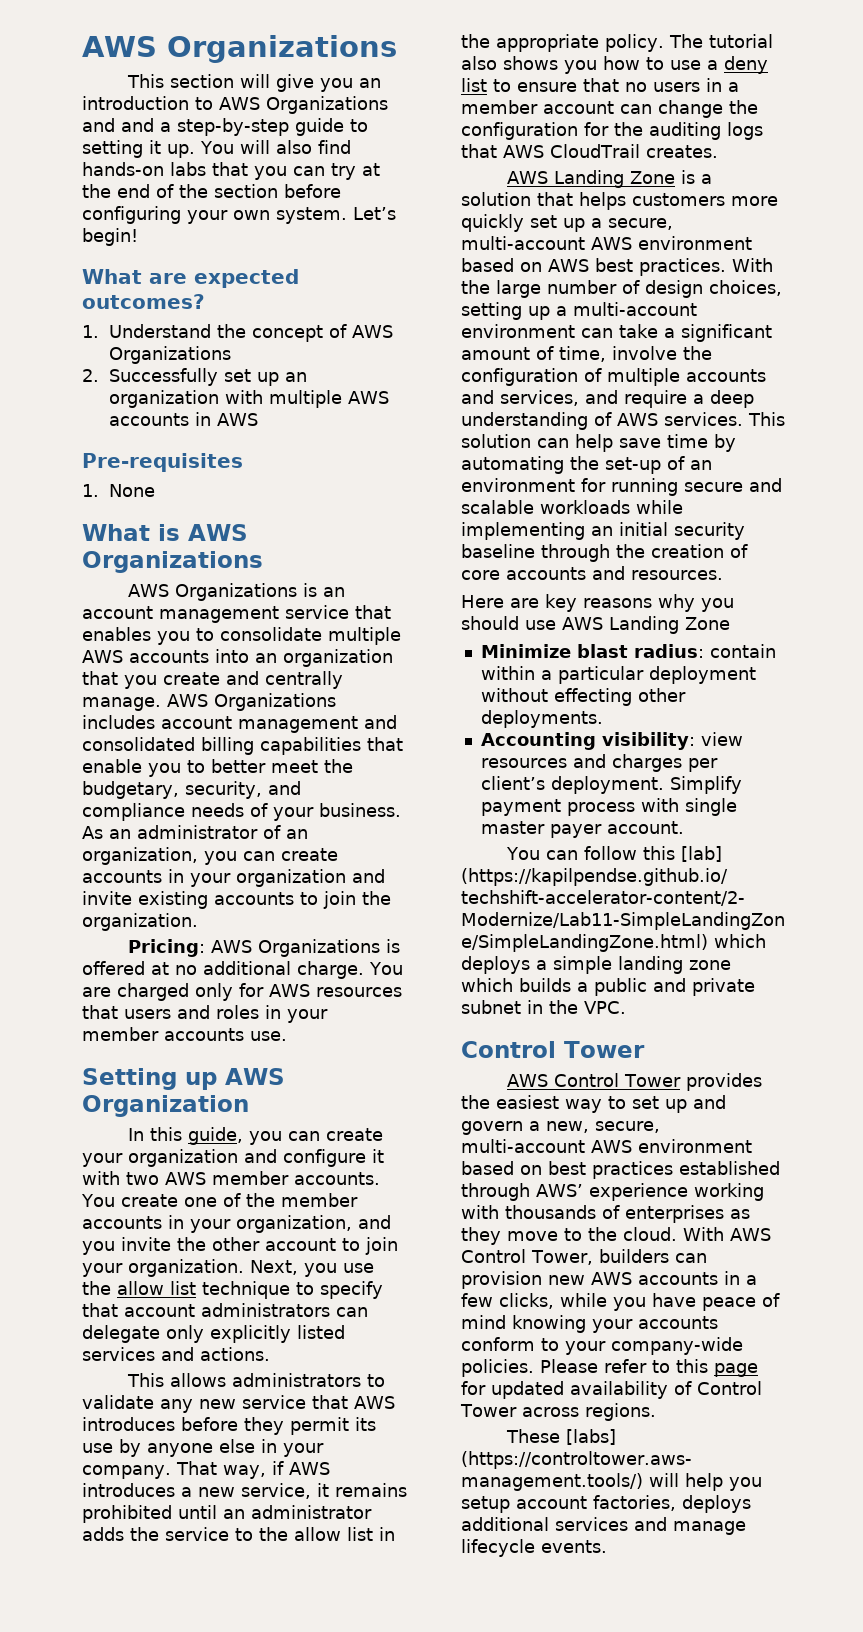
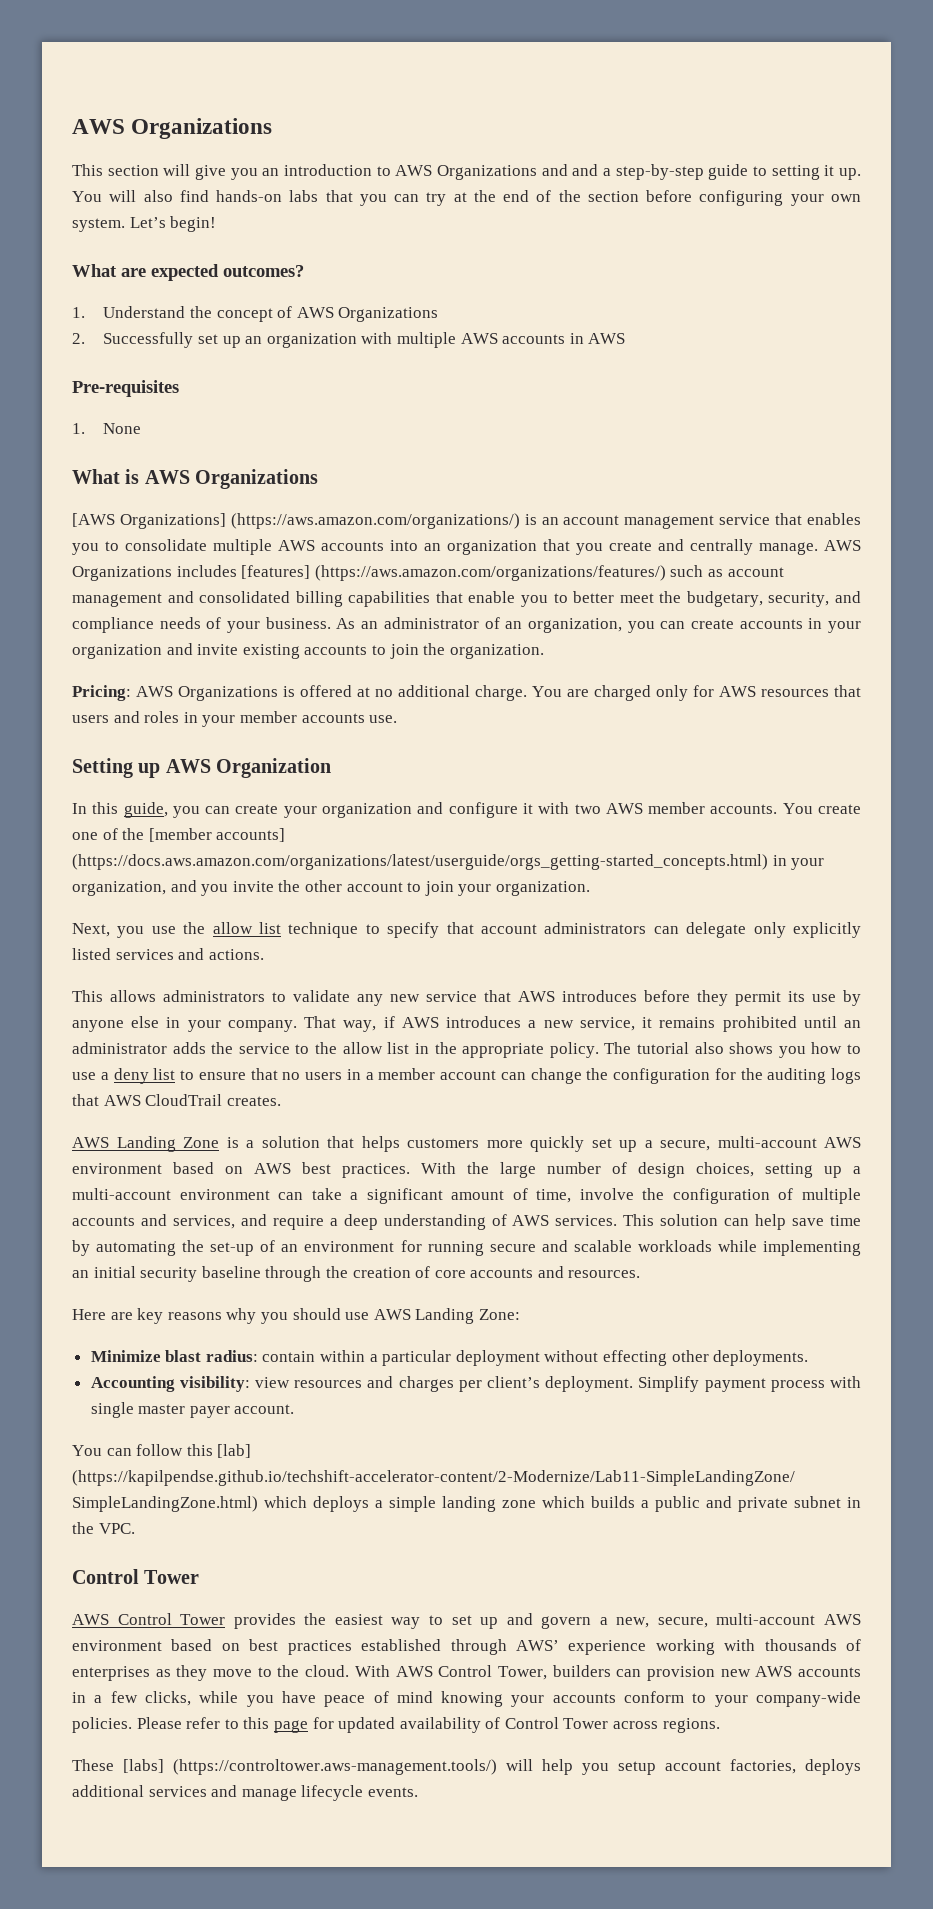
- AWS Organizations is an account management service that enables you to consolidate multiple AWS accounts into an organization that you create and centrally manage.
+ [AWS Organizations] (https://aws.amazon.com/organizations/) is an account management service that enables you to consolidate multiple AWS accounts into an organization that you create and centrally manage.
- AWS Organizations includes account management and consolidated billing capabilities that enable you to better meet the budgetary, security, and compliance needs of your business.
+ AWS Organizations includes [features] (https://aws.amazon.com/organizations/features/) such as account management and consolidated billing capabilities that enable you to better meet the budgetary, security, and compliance needs of your business.
- You create one of the member accounts in your organization, and you invite the other account to join your organization. Next, you use the allow list technique to specify that account administrators can delegate only explicitly listed services and actions.
+ You create one of the [member accounts] (https://docs.aws.amazon.com/organizations/latest/userguide/orgs_getting-started_concepts.html) in your organization, and you invite the other account to join your organization.
+ Next, you use the allow list technique to specify that account administrators can delegate only explicitly listed services and actions.
- Here are key reasons why you should use AWS Landing Zone
+ Here are key reasons why you should use AWS Landing Zone:

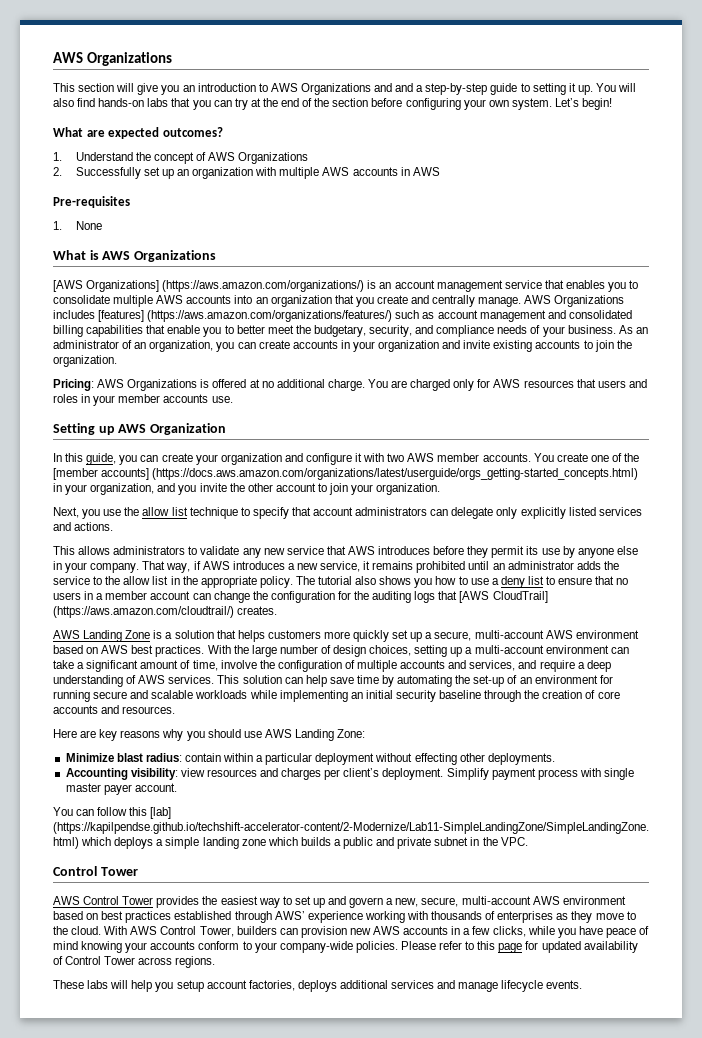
- The tutorial also shows you how to use a deny list to ensure that no users in a member account can change the configuration for the auditing logs that AWS CloudTrail creates.
+ The tutorial also shows you how to use a deny list to ensure that no users in a member account can change the configuration for the auditing logs that [AWS CloudTrail] (https://aws.amazon.com/cloudtrail/) creates.
- These [labs] (https://controltower.aws-management.tools/) will help you setup account factories, deploys additional services and manage lifecycle events.
+ These labs will help you setup account factories, deploys additional services and manage lifecycle events.

